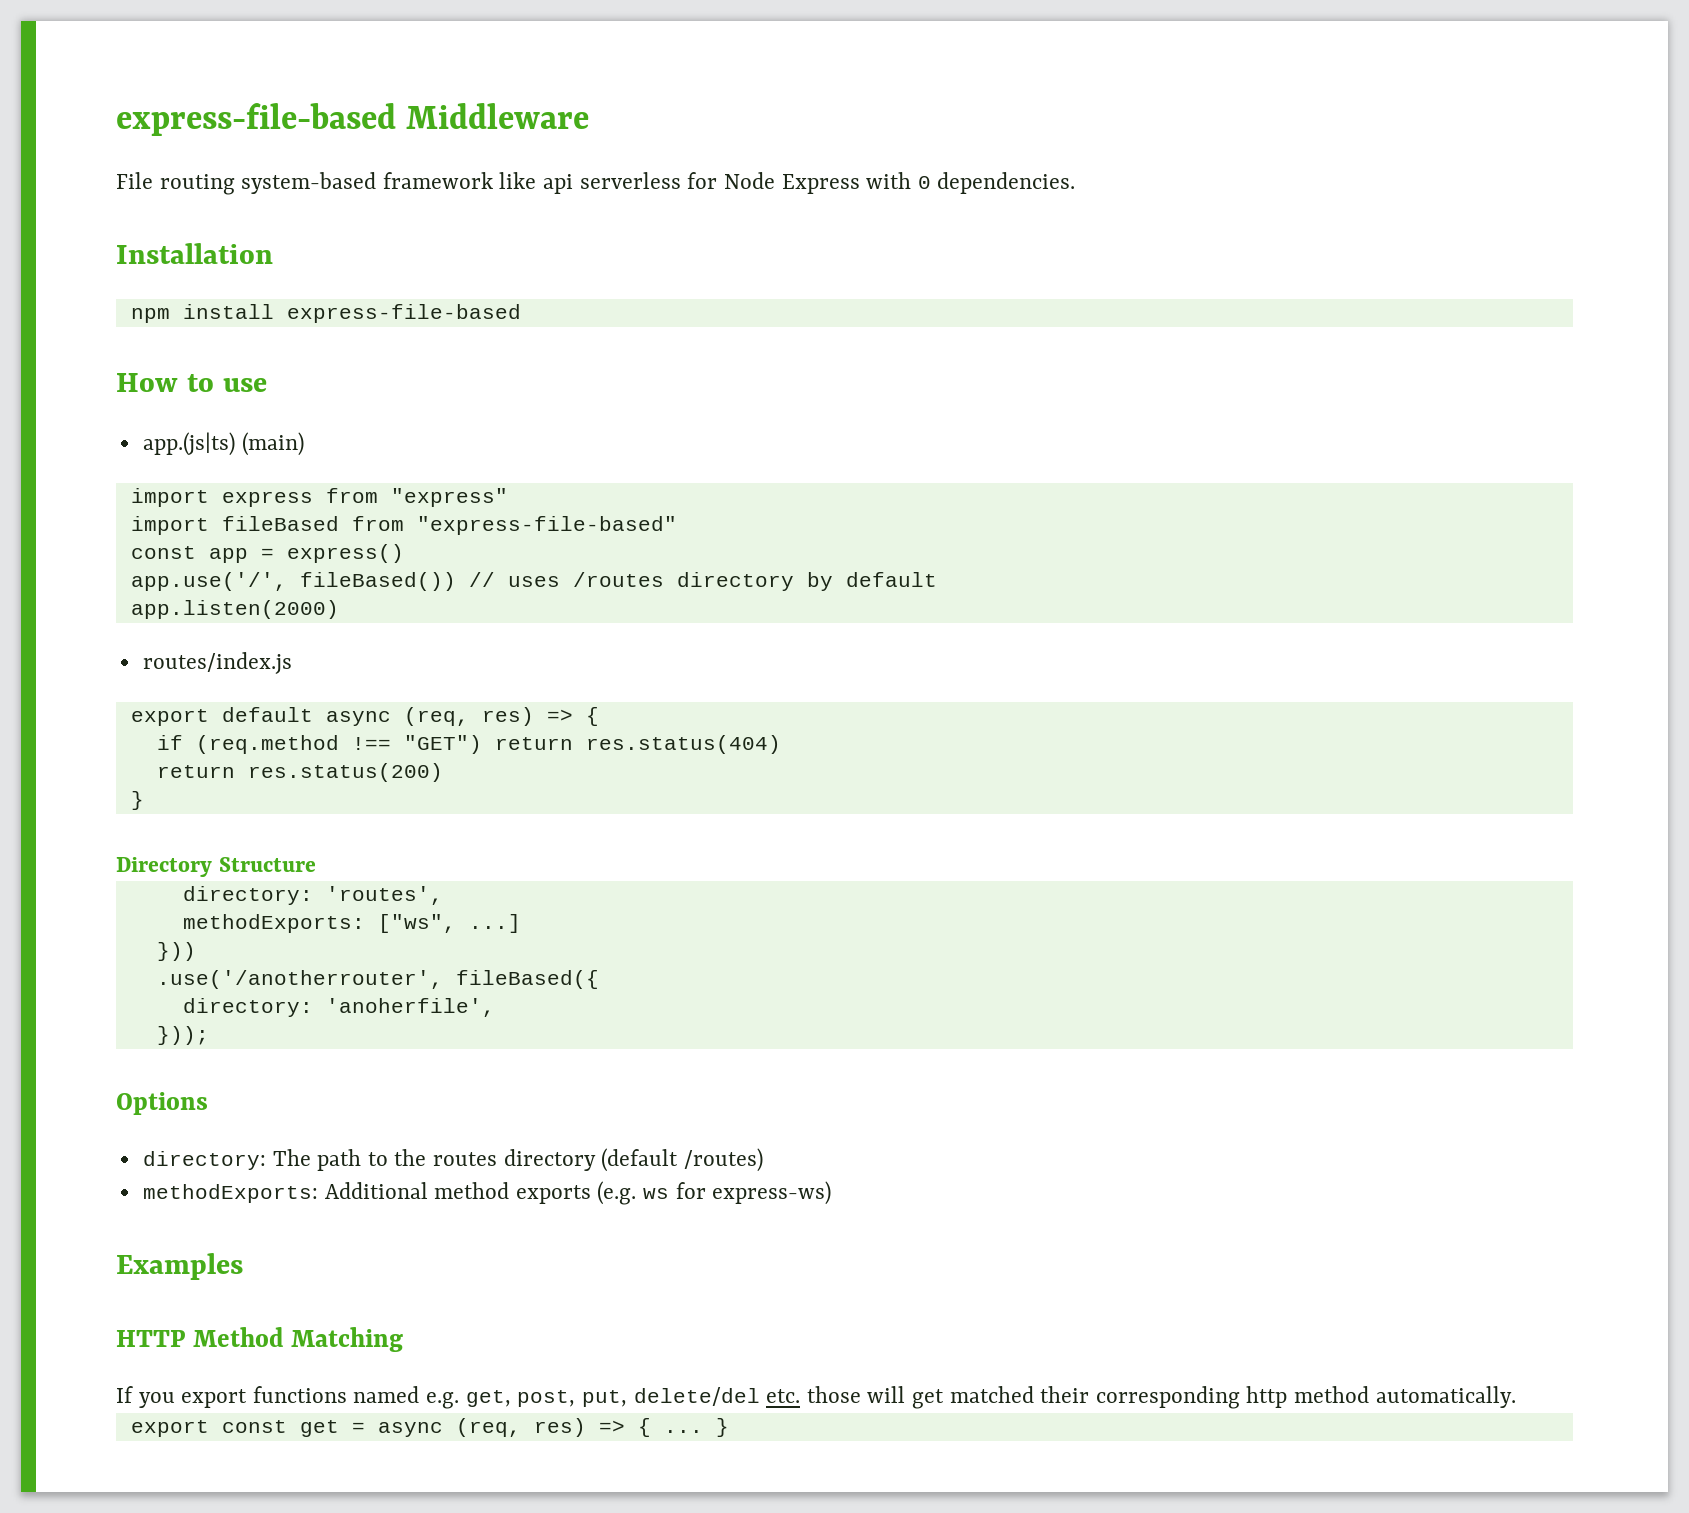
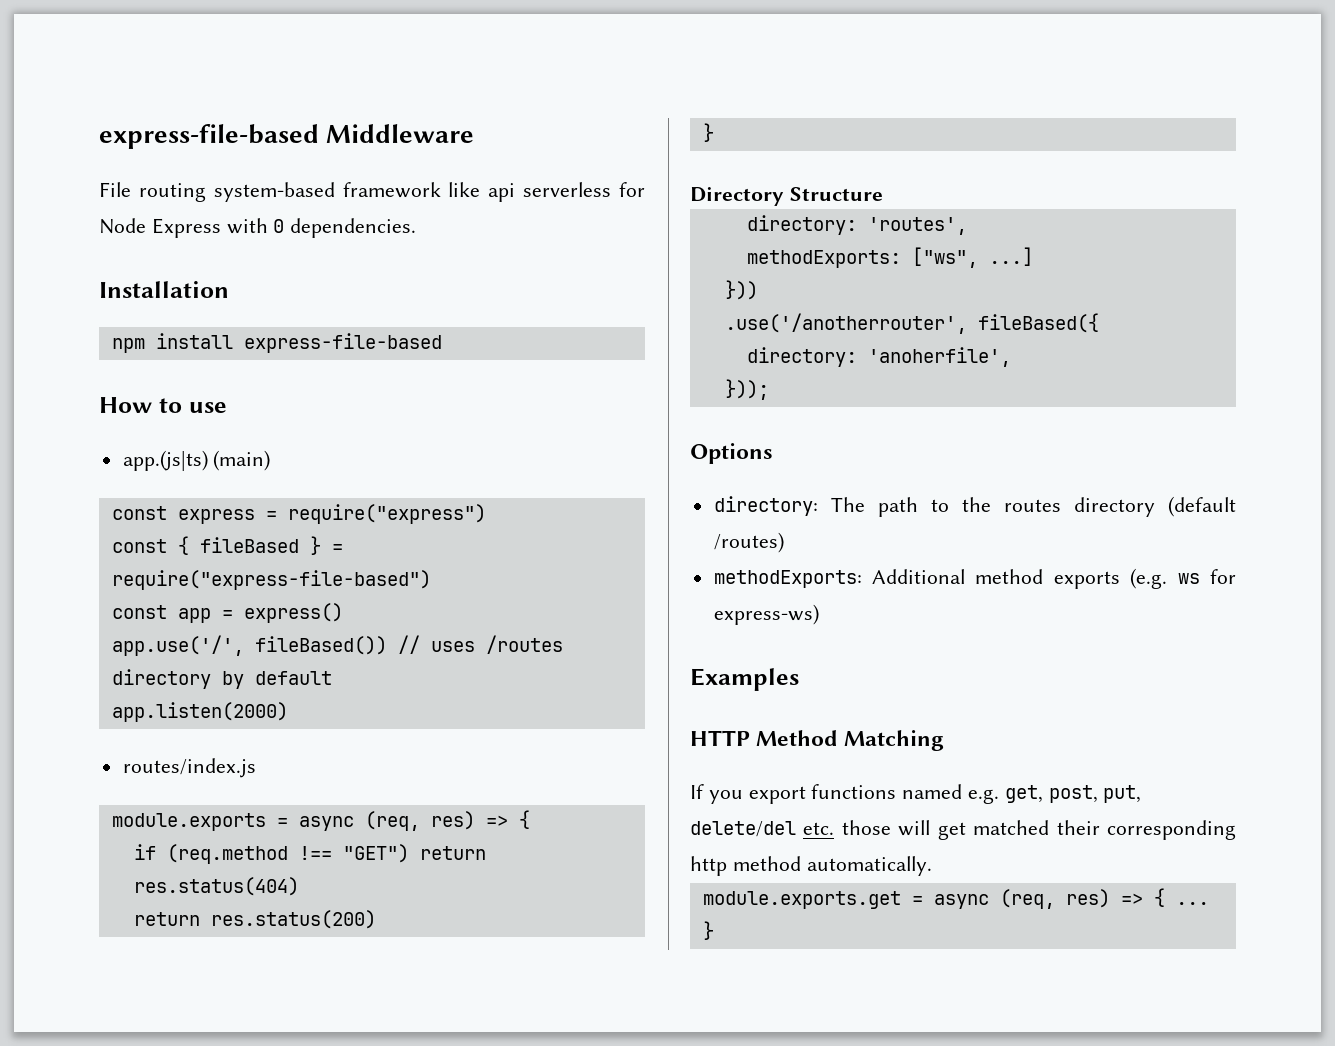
- import express from "express"
- import fileBased from "express-file-based"
+ const express = require("express")
+ const { fileBased } = require("express-file-based")
- export default async (req, res) => {
+ module.exports = async (req, res) => {
- export const get = async (req, res) => { ...
+ module.exports.get = async (req, res) => { ...

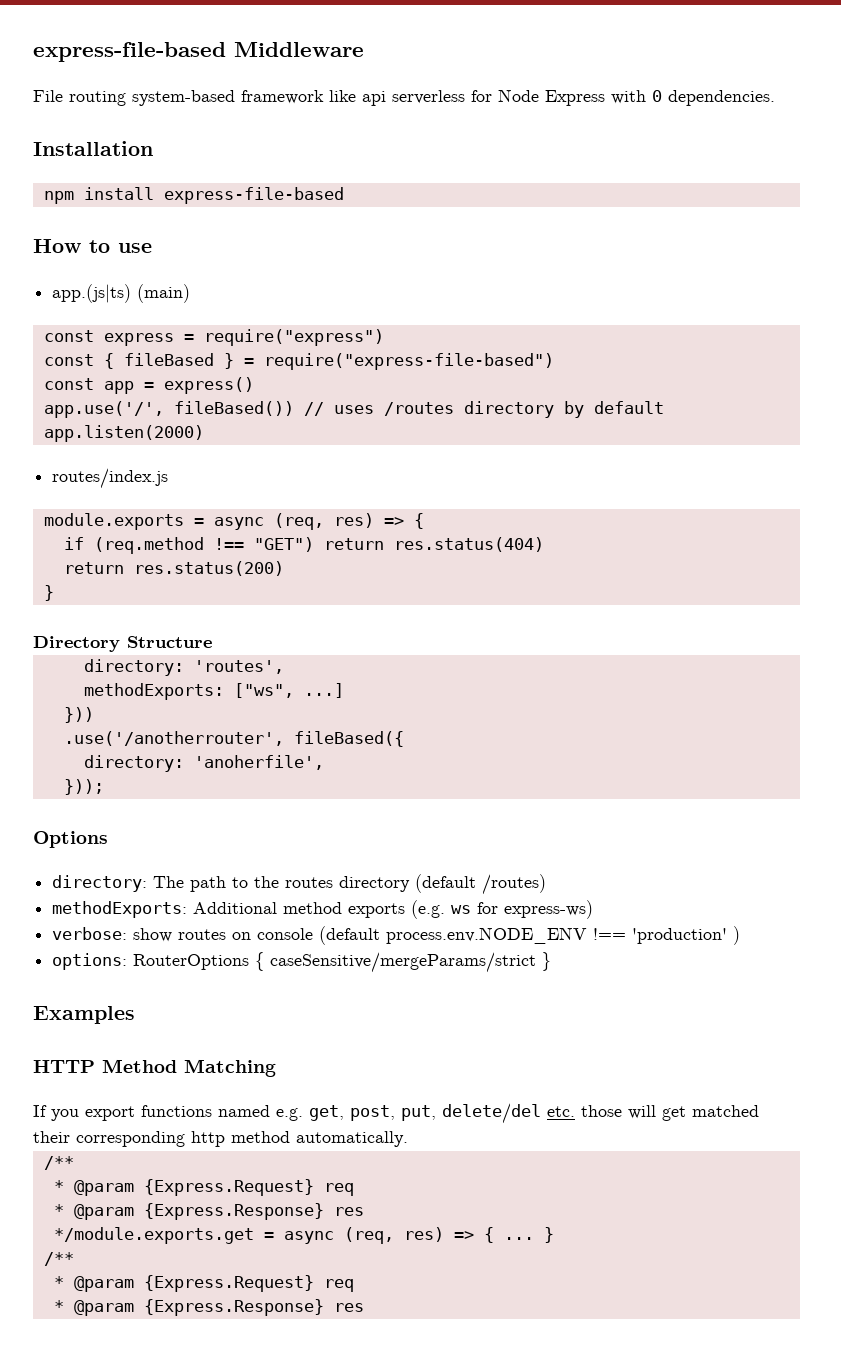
+ verbose: show routes on console (default process.env.NODE_ENV !== 'production' )
+ options: RouterOptions { caseSensitive/mergeParams/strict }
  If you export functions named e.g. get, post, put, delete/del etc. those will get matched their corresponding http method automatically.
- module.exports.get = async (req, res) => { ... }
+ /**
+ * @param {Express.Request} req
+ * @param {Express.Response} res
+ */module.exports.get = async (req, res) => { ... }
+ /**
+ * @param {Express.Request} req
+ * @param {Express.Response} res

